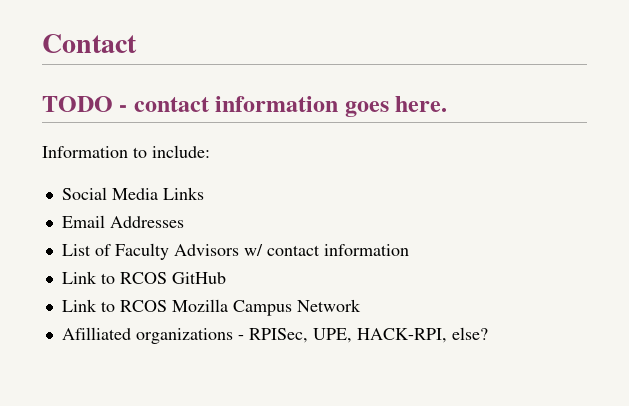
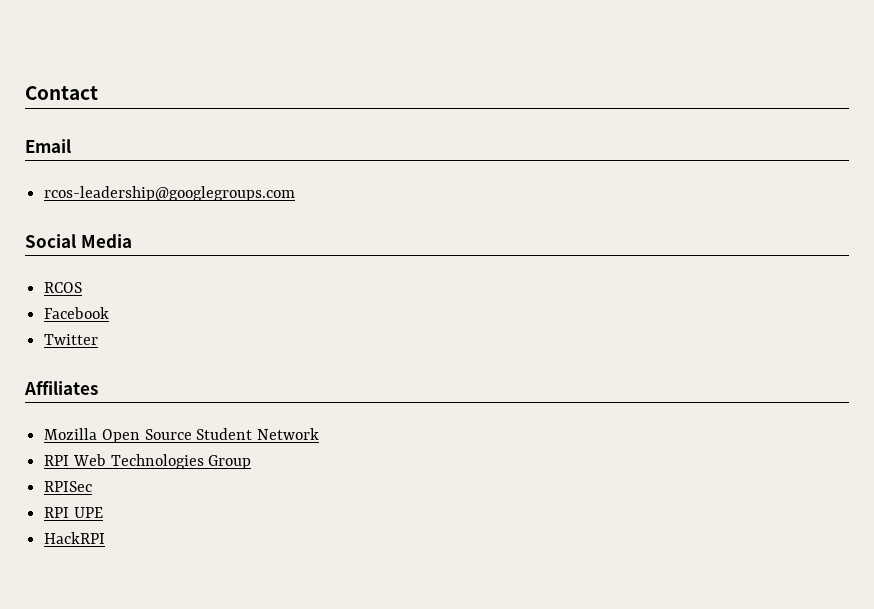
- TODO - contact information goes here.
- Information to include:
- Social Media Links
- Email Addresses
- List of Faculty Advisors w/ contact information
- Link to RCOS GitHub
- Link to RCOS Mozilla Campus Network
- Afilliated organizations - RPISec, UPE, HACK-RPI, else?
+ Email
+ rcos-leadership@googlegroups.com
+ Social Media
+ RCOS
+ Facebook
+ Twitter
+ Affiliates
+ Mozilla Open Source Student Network
+ RPI Web Technologies Group
+ RPISec
+ RPI UPE
+ HackRPI

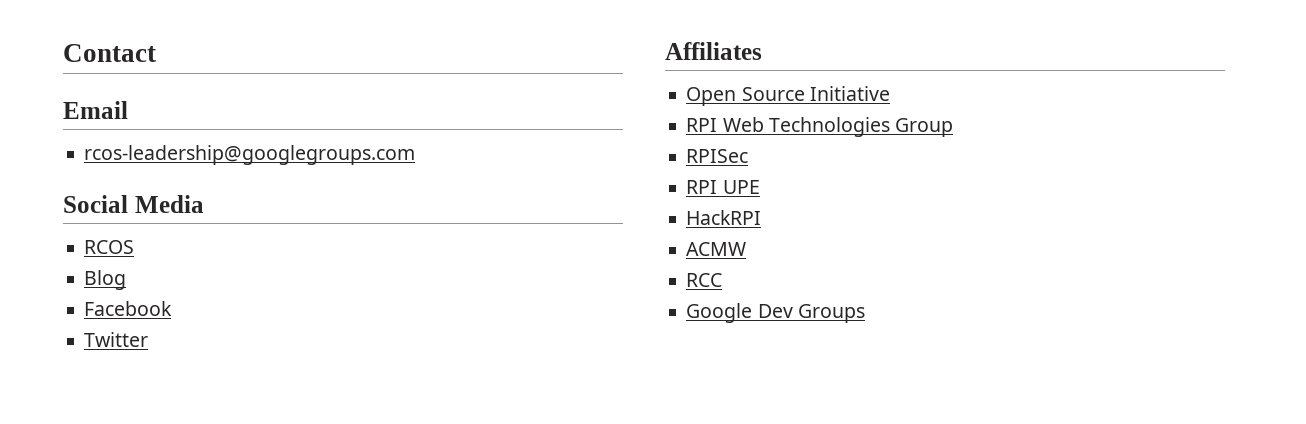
+ Blog
- Mozilla Open Source Student Network
+ Open Source Initiative
+ ACMW
+ RCC
+ Google Dev Groups

